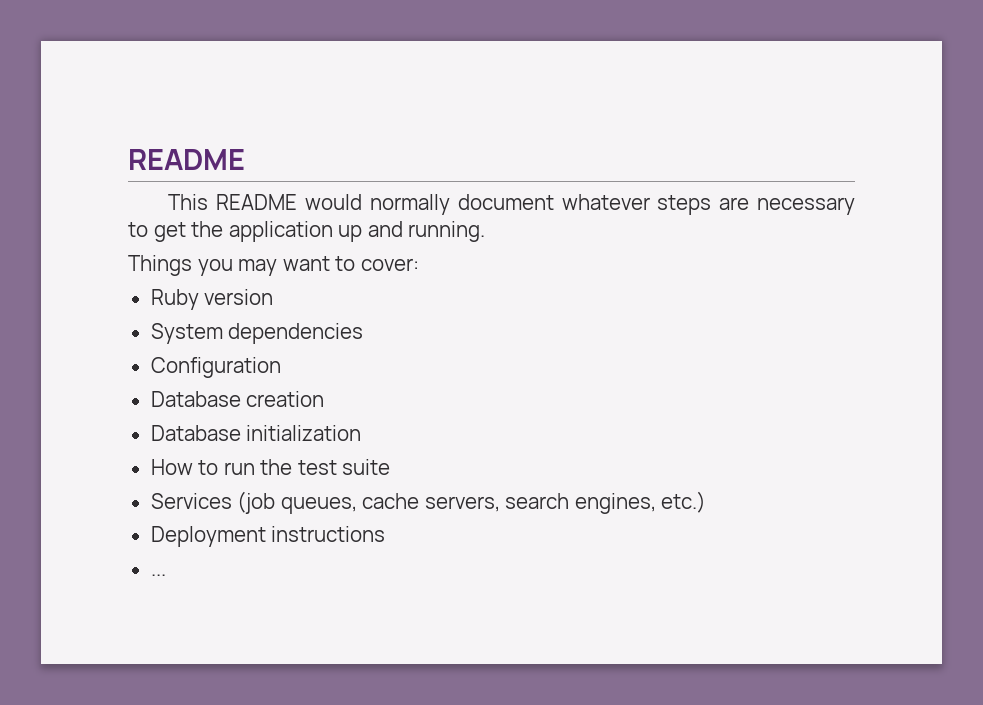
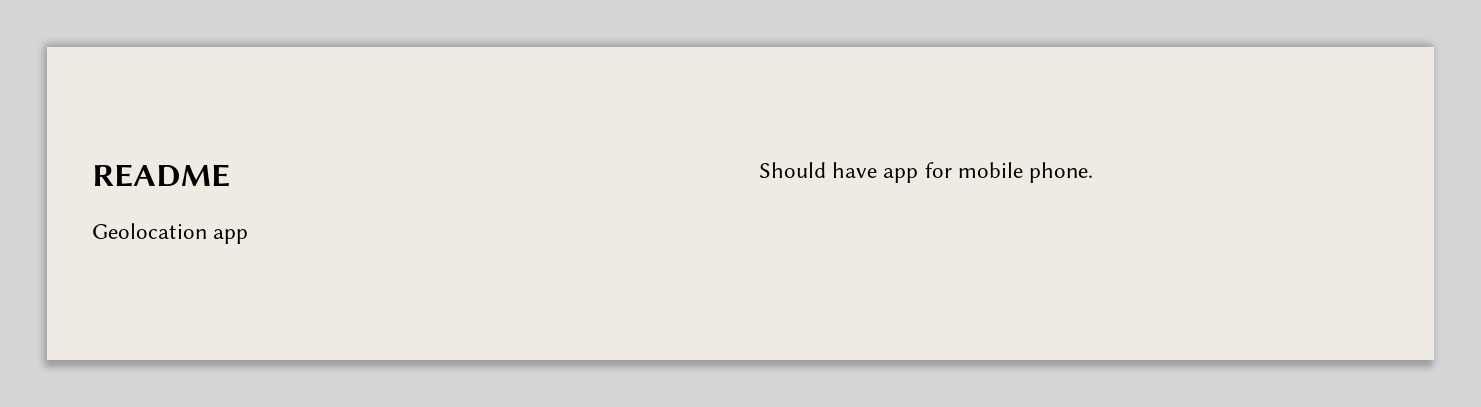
- This README would normally document whatever steps are necessary to get the application up and running.
- Things you may want to cover:
- Ruby version
- System dependencies
- Configuration
- Database creation
- Database initialization
- How to run the test suite
- Services (job queues, cache servers, search engines, etc.)
- Deployment instructions
- ...
+ Geolocation app
+ Should have app for mobile phone.

